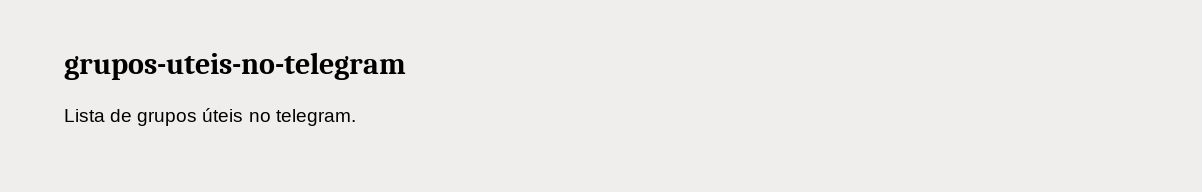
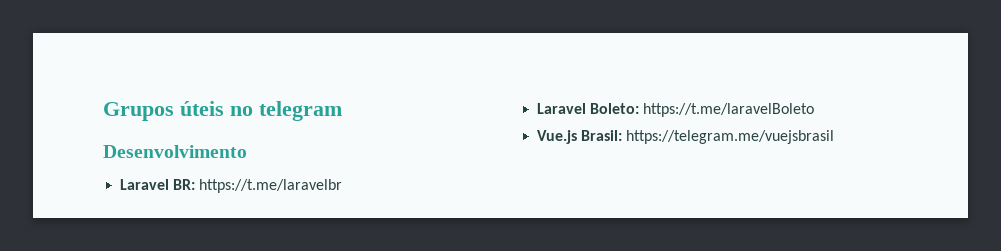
- grupos-uteis-no-telegram
- Lista de grupos úteis no telegram.
+ Grupos úteis no telegram
+ Desenvolvimento
+ Laravel BR: https://t.me/laravelbr
+ Laravel Boleto: https://t.me/laravelBoleto
+ Vue.js Brasil: https://telegram.me/vuejsbrasil

